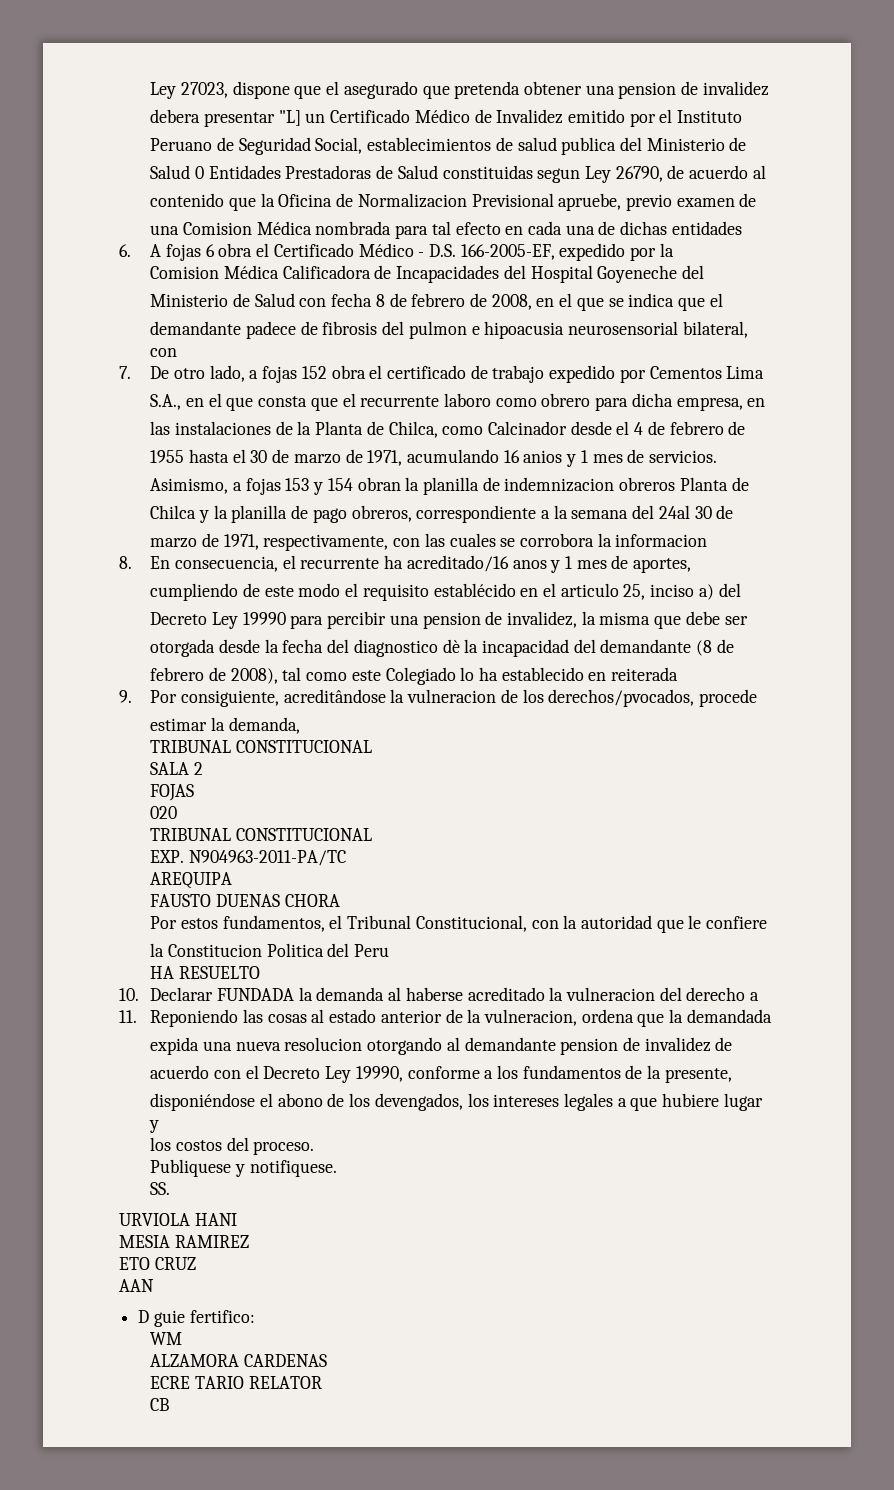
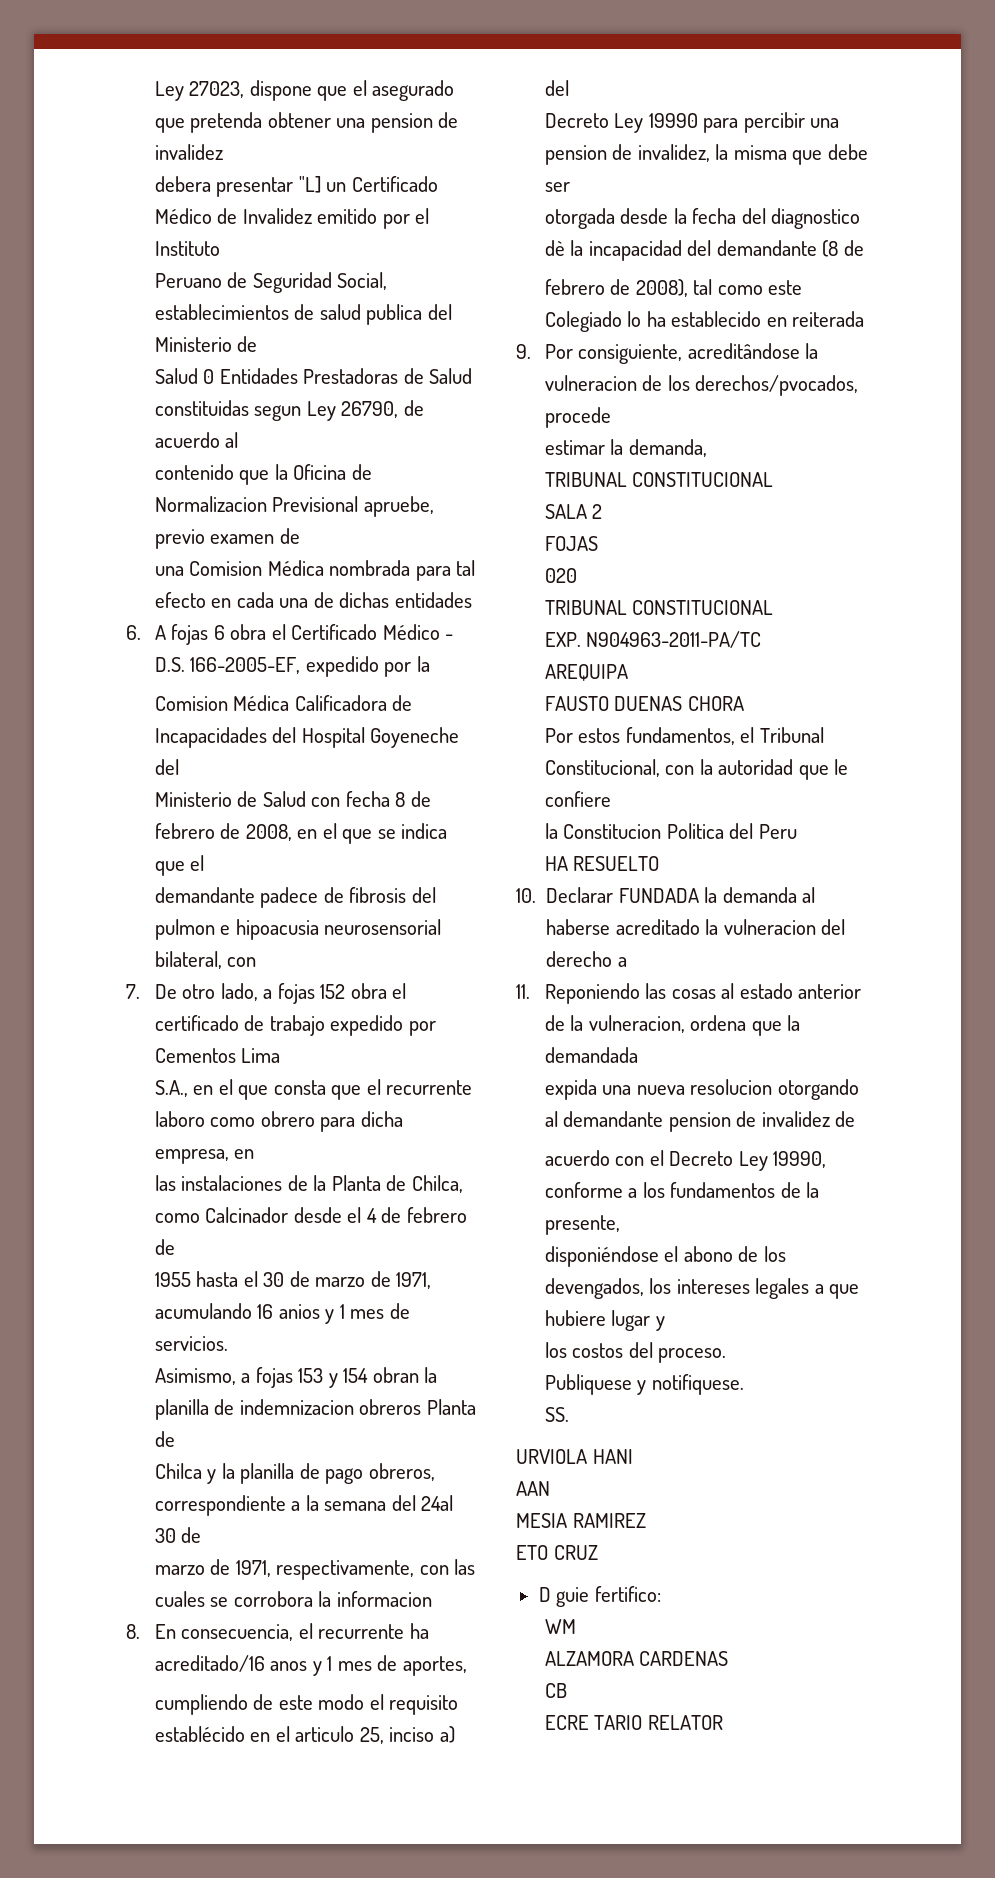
+ AAN
- AAN
+ CB
- CB

